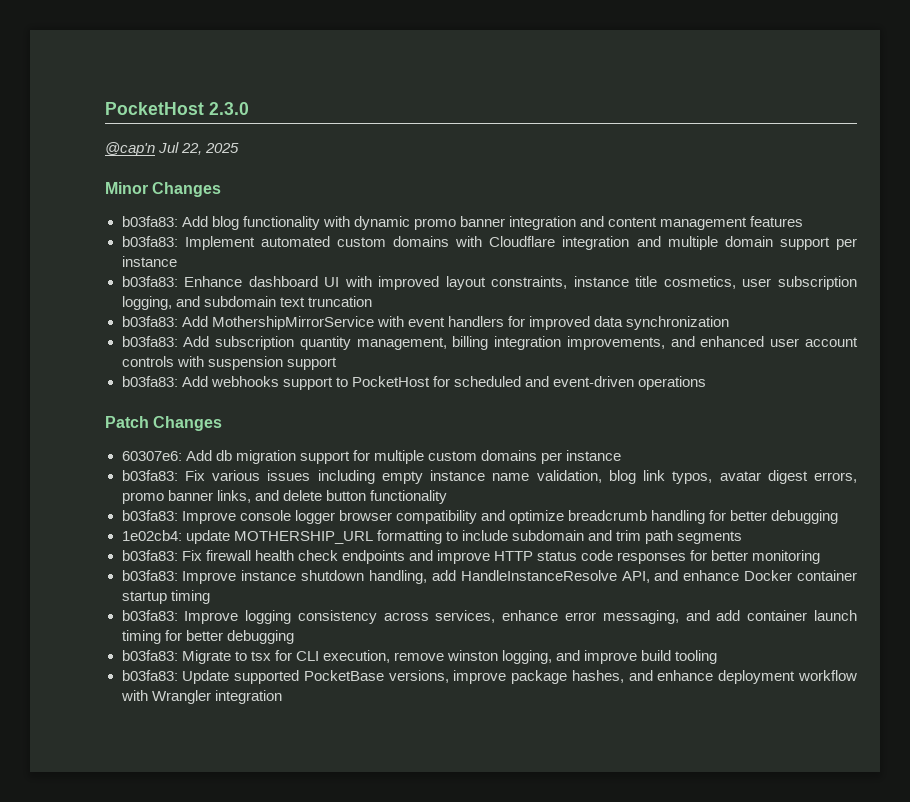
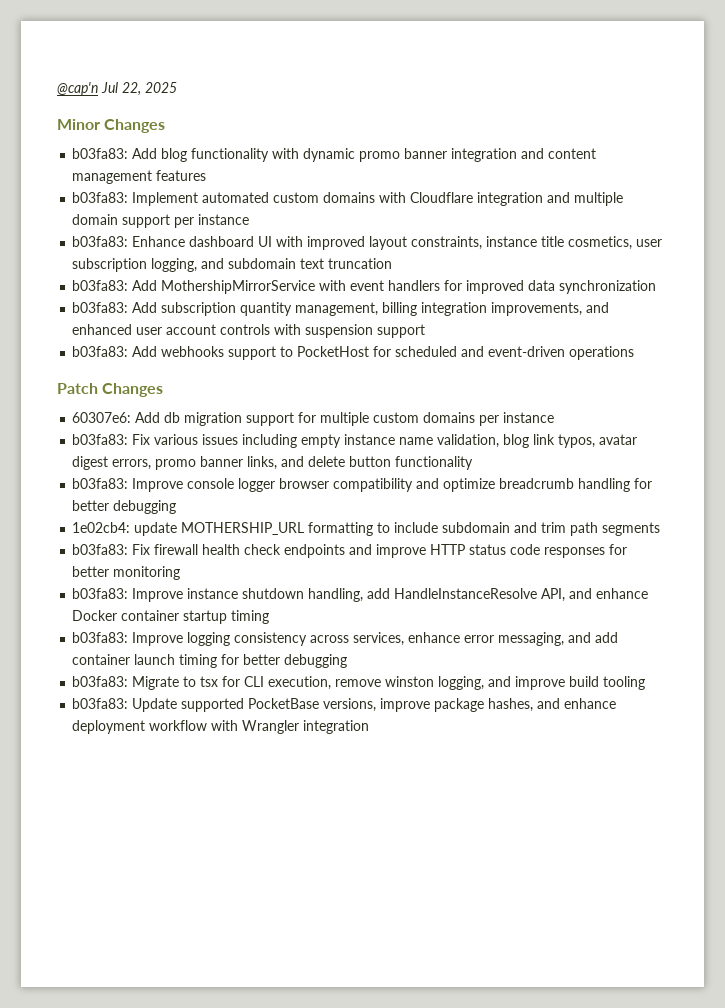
- PocketHost 2.3.0

